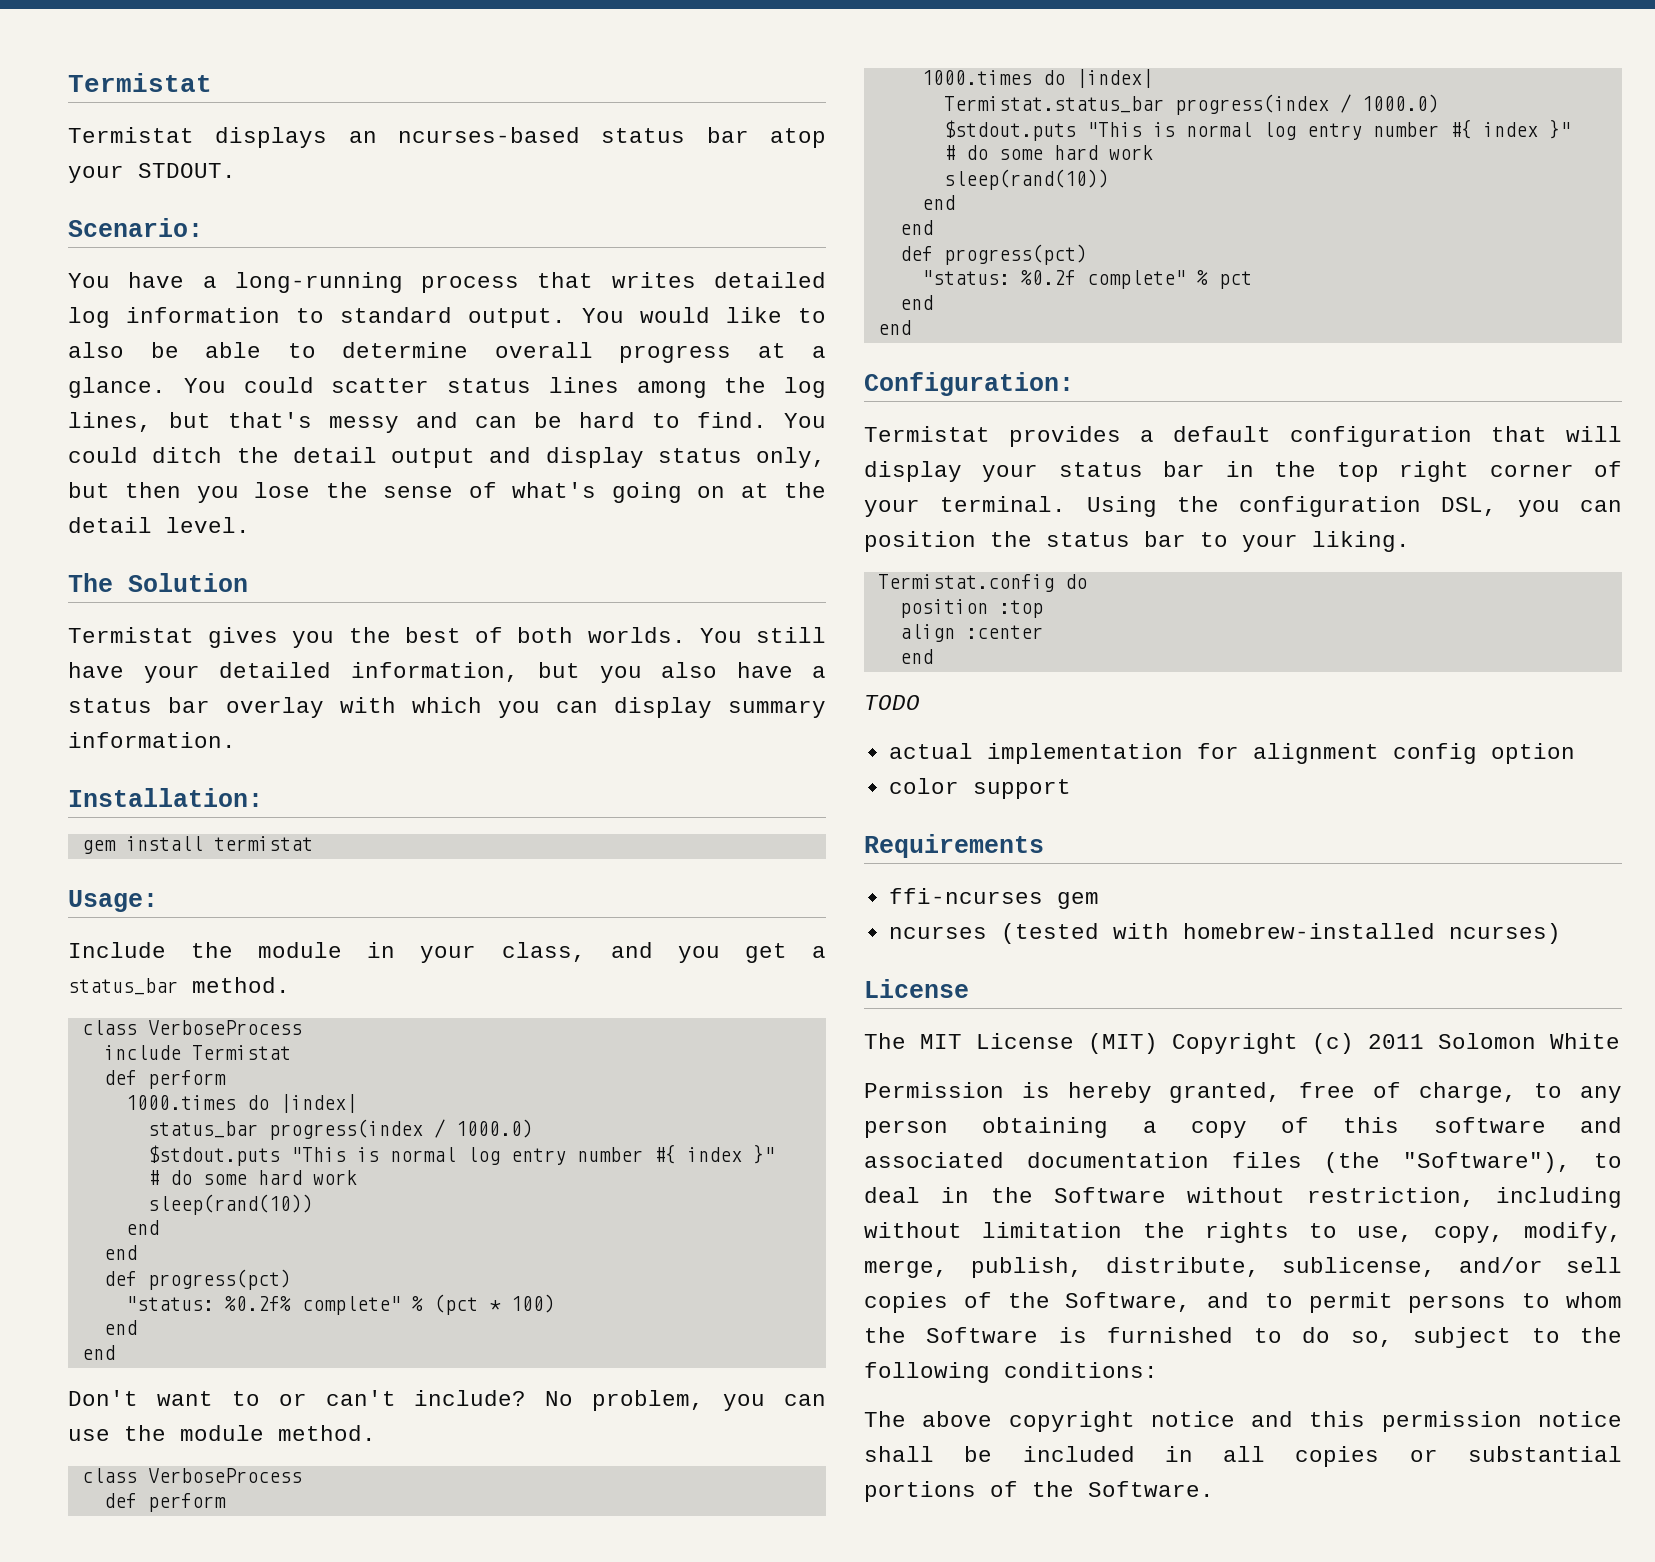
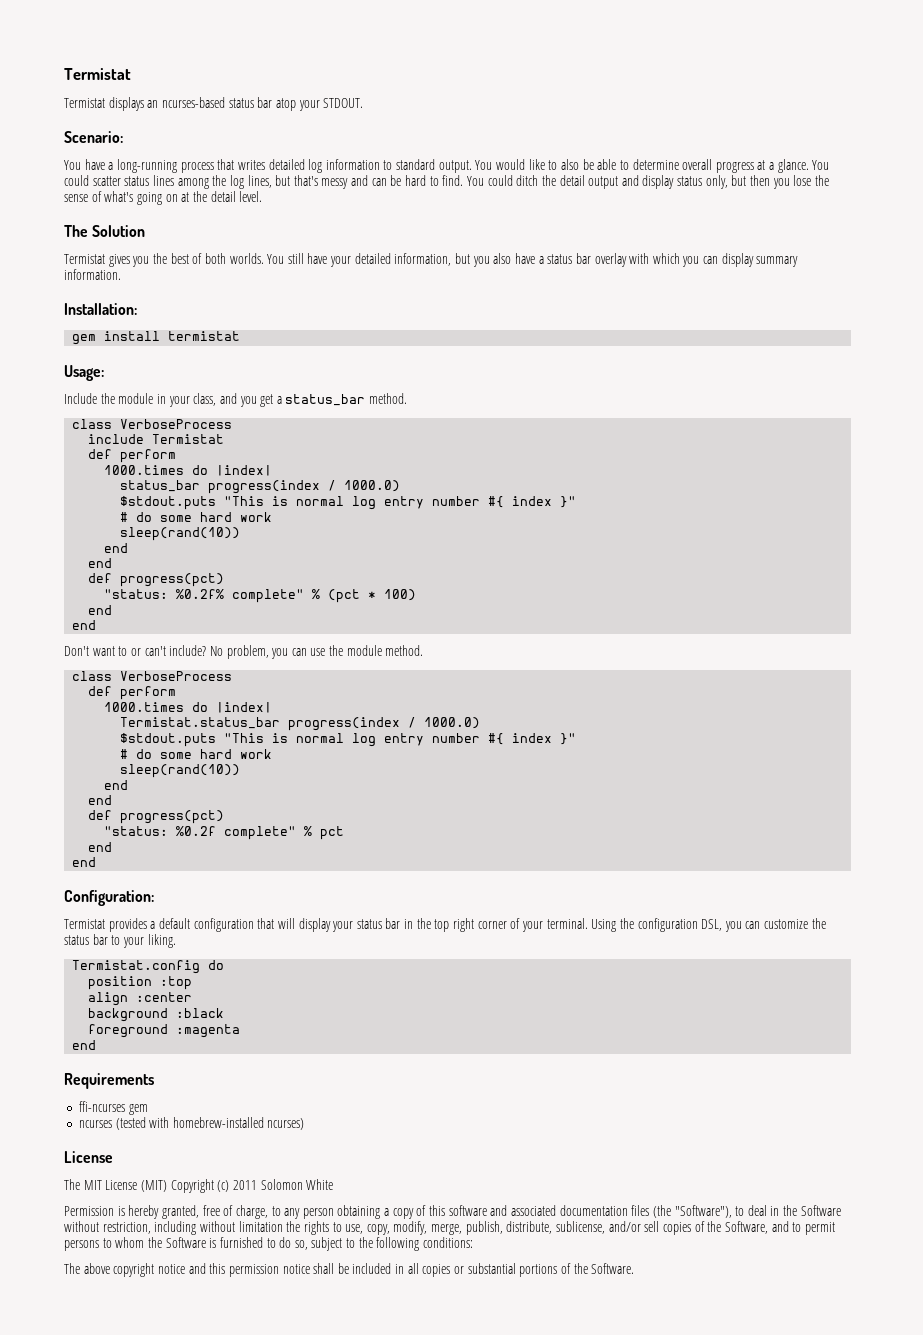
- Using the configuration DSL, you can position the status bar to your liking.
+ Using the configuration DSL, you can customize the status bar to your liking.
  align :center
+ background :black
+ foreground :magenta
  end
- TODO
- actual implementation for alignment config option
- color support

